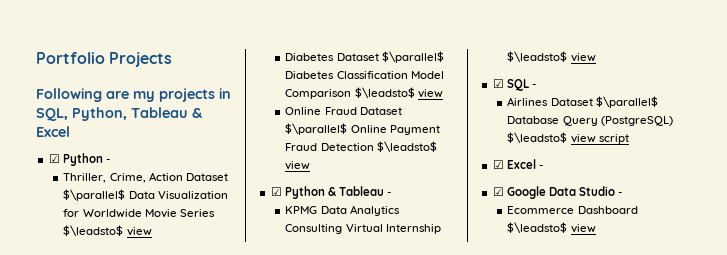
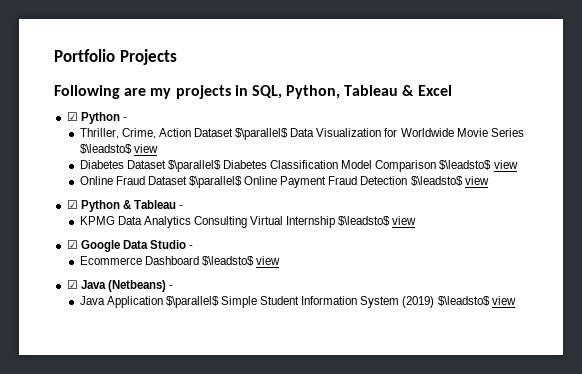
- ☑ SQL -
- Airlines Dataset $\parallel$ Database Query (PostgreSQL) $\leadsto$ view script
- ☑ Excel -
+ ☑ Java (Netbeans) -
+ Java Application $\parallel$ Simple Student Information System (2019) $\leadsto$ view

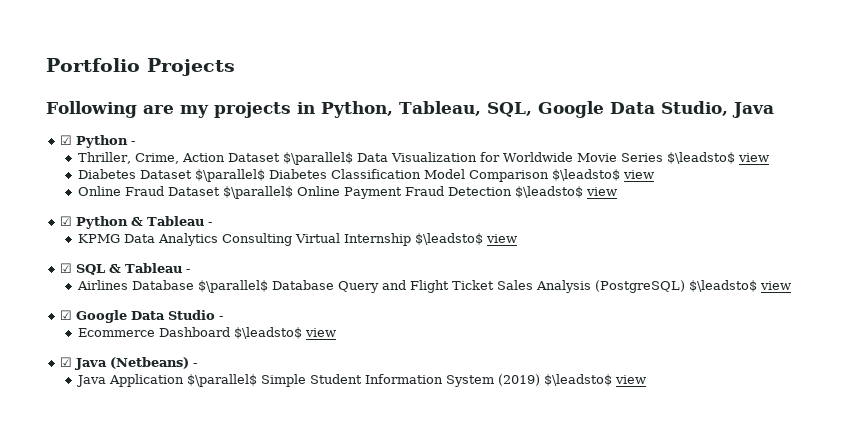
- Following are my projects in SQL, Python, Tableau & Excel
+ Following are my projects in Python, Tableau, SQL, Google Data Studio, Java
+ ☑ SQL & Tableau -
+ Airlines Database $\parallel$ Database Query and Flight Ticket Sales Analysis (PostgreSQL) $\leadsto$ view

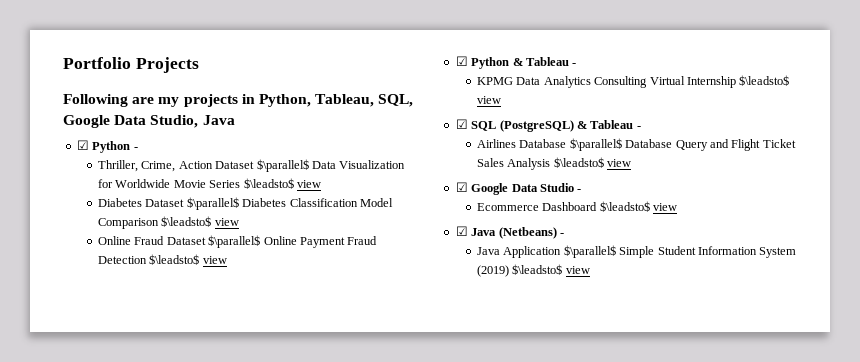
- ☑ SQL & Tableau -
+ ☑ SQL (PostgreSQL) & Tableau -
- Airlines Database $\parallel$ Database Query and Flight Ticket Sales Analysis (PostgreSQL) $\leadsto$ view
+ Airlines Database $\parallel$ Database Query and Flight Ticket Sales Analysis $\leadsto$ view

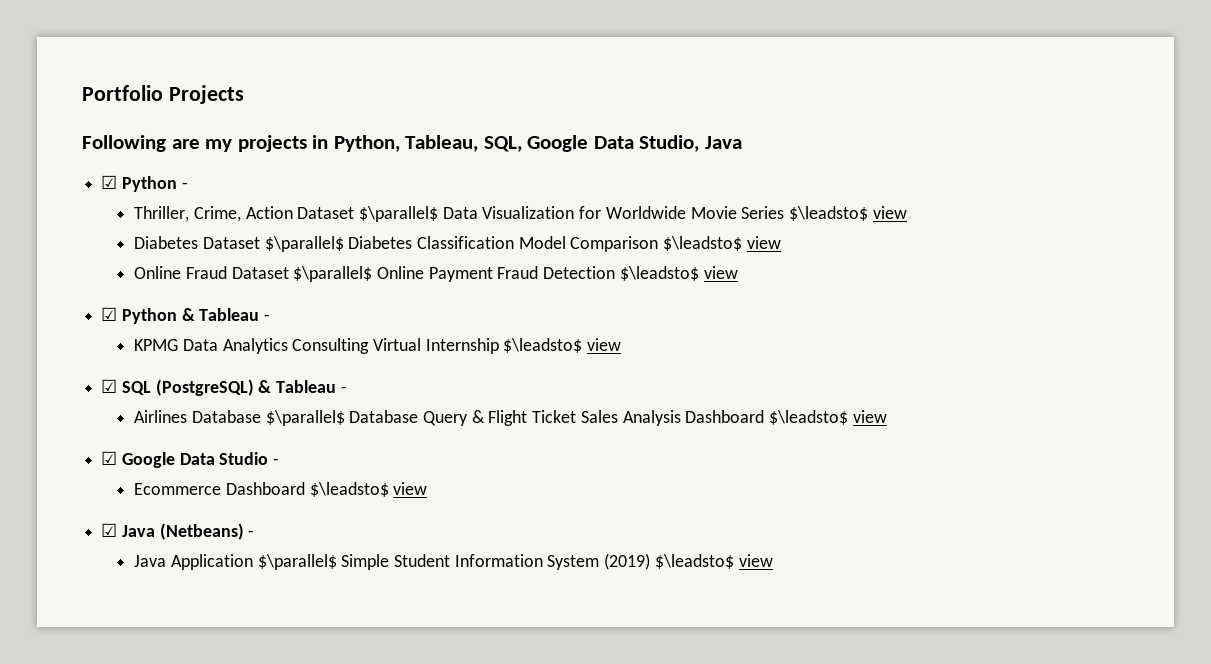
- Airlines Database $\parallel$ Database Query and Flight Ticket Sales Analysis $\leadsto$ view
+ Airlines Database $\parallel$ Database Query & Flight Ticket Sales Analysis Dashboard $\leadsto$ view

